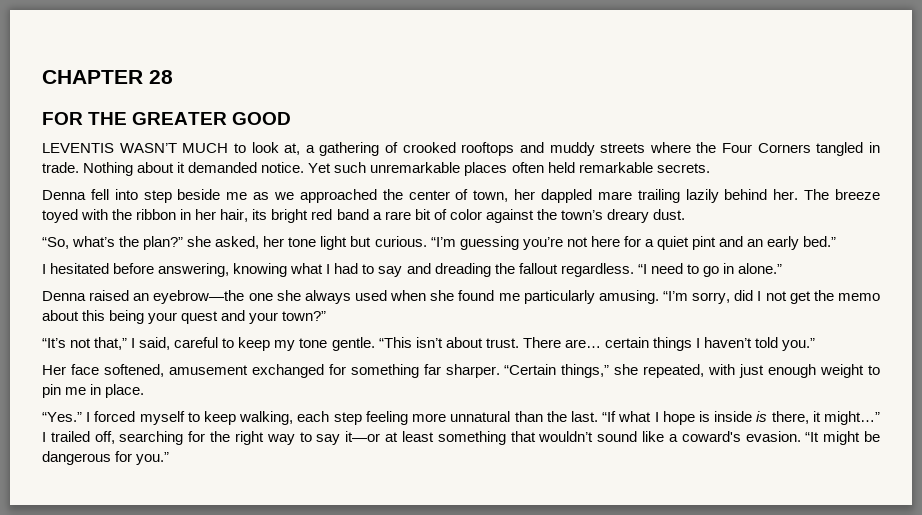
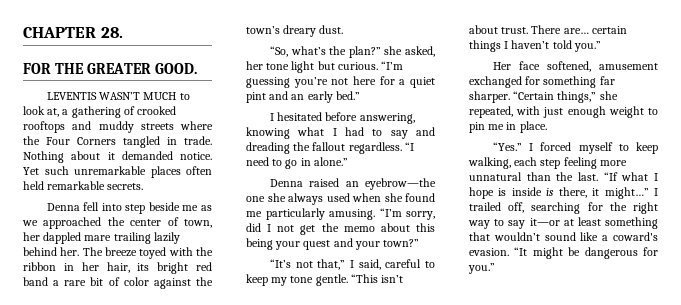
- CHAPTER 28
+ CHAPTER 28.
- FOR THE GREATER GOOD
+ FOR THE GREATER GOOD.

